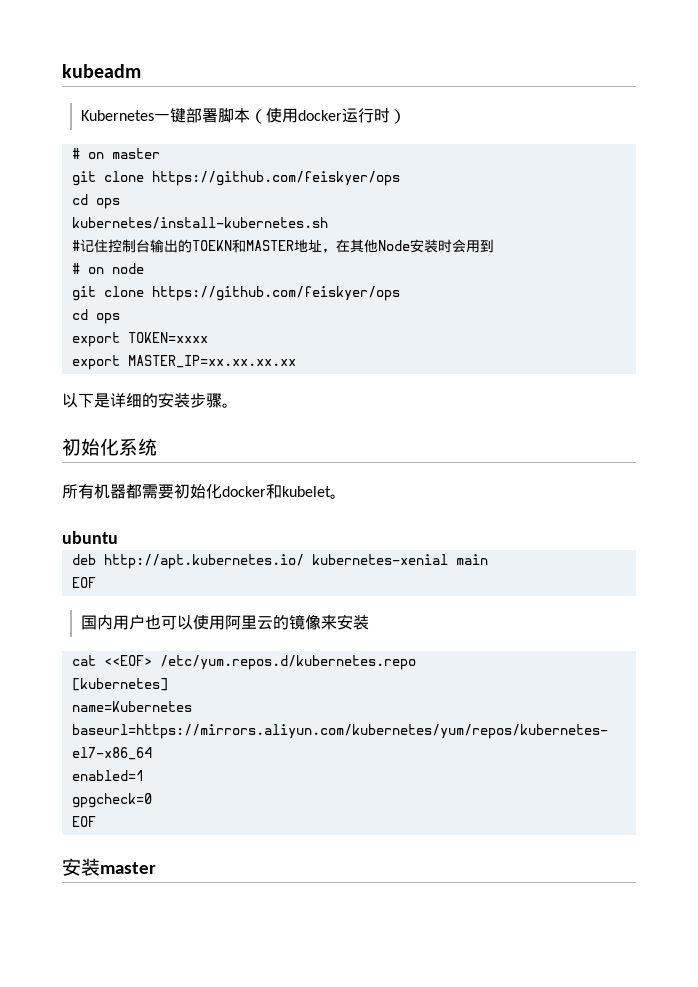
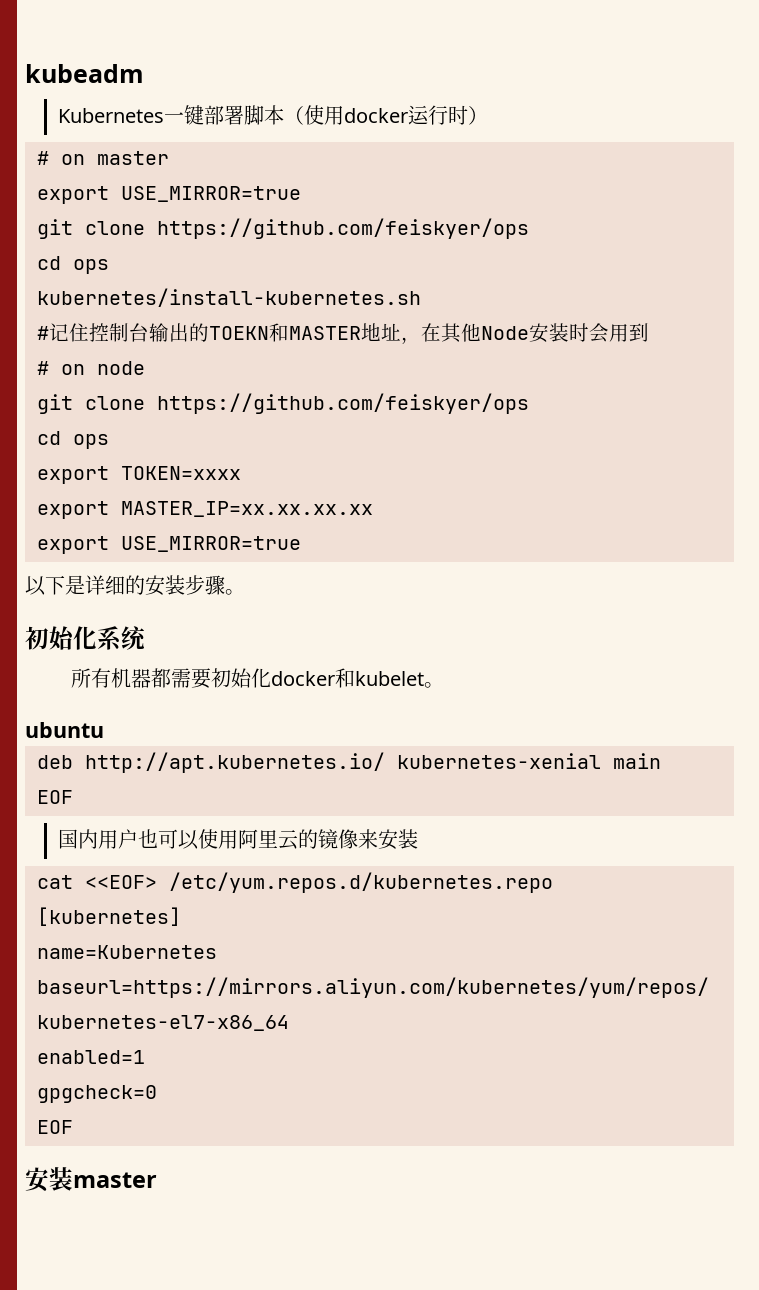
  # on master
+ export USE_MIRROR=true
  export MASTER_IP=xx.xx.xx.xx
+ export USE_MIRROR=true

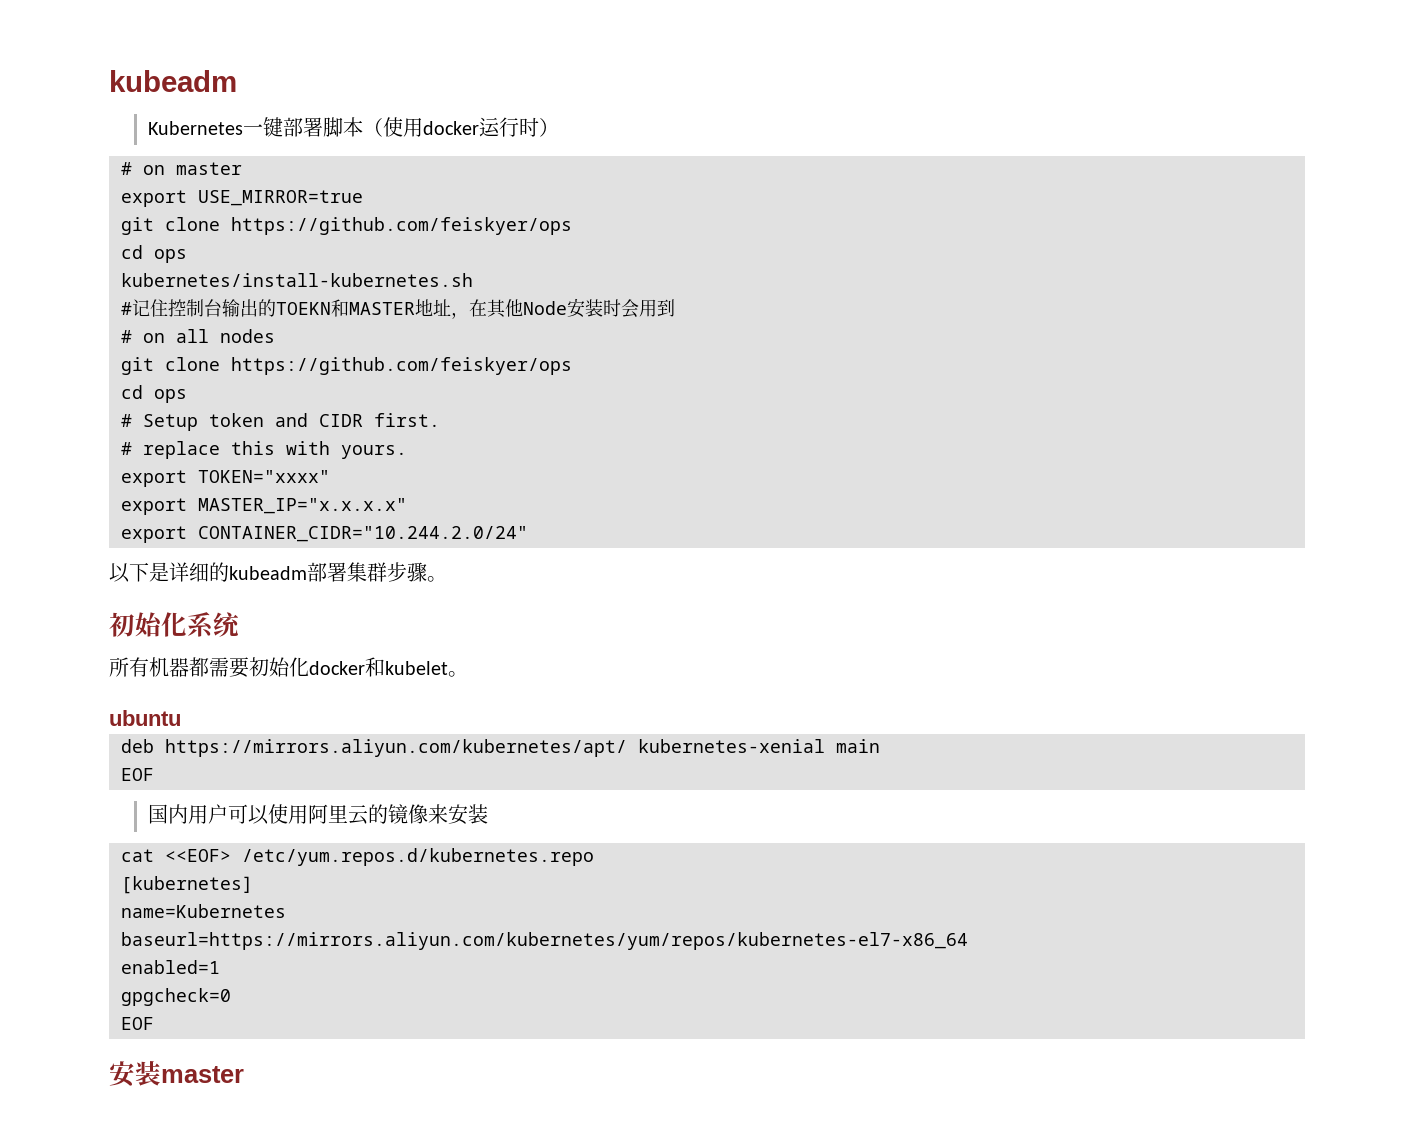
- # on node
+ # on all nodes
  git clone https://github.com/feiskyer/ops
  cd ops
- export TOKEN=xxxx
- export MASTER_IP=xx.xx.xx.xx
- export USE_MIRROR=true
+ # Setup token and CIDR first.
+ # replace this with yours.
+ export TOKEN="xxxx"
+ export MASTER_IP="x.x.x.x"
+ export CONTAINER_CIDR="10.244.2.0/24"
- 以下是详细的安装步骤。
+ 以下是详细的kubeadm部署集群步骤。
- deb http://apt.kubernetes.io/ kubernetes-xenial main
+ deb https://mirrors.aliyun.com/kubernetes/apt/ kubernetes-xenial main
- 国内用户也可以使用阿里云的镜像来安装
+ 国内用户可以使用阿里云的镜像来安装

